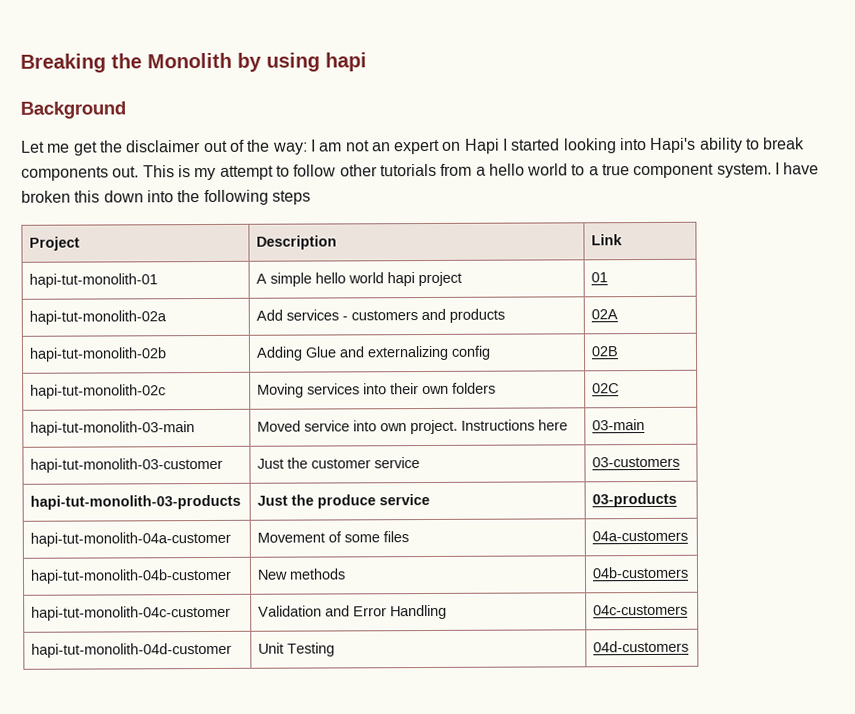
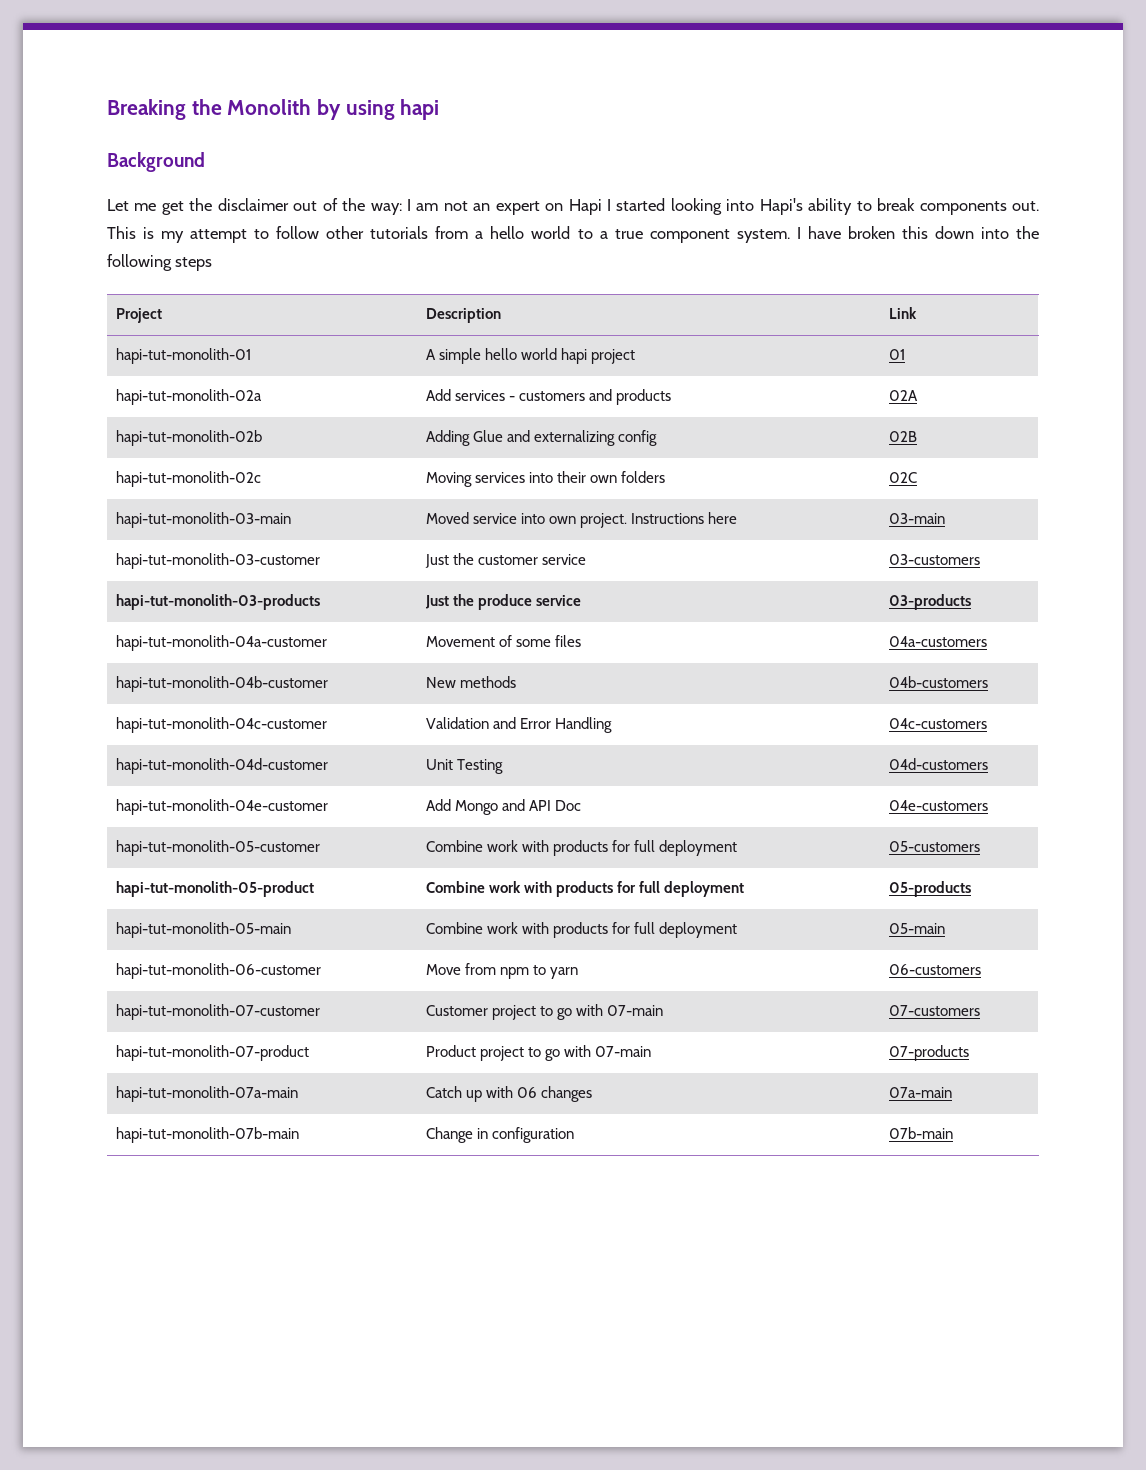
+ hapi-tut-monolith-04e-customer | Add Mongo and API Doc | 04e-customers
+ hapi-tut-monolith-05-customer | Combine work with products for full deployment | 05-customers
+ hapi-tut-monolith-05-product | Combine work with products for full deployment | 05-products
+ hapi-tut-monolith-05-main | Combine work with products for full deployment | 05-main
+ hapi-tut-monolith-06-customer | Move from npm to yarn | 06-customers
+ hapi-tut-monolith-07-customer | Customer project to go with 07-main | 07-customers
+ hapi-tut-monolith-07-product | Product project to go with 07-main | 07-products
+ hapi-tut-monolith-07a-main | Catch up with 06 changes | 07a-main
+ hapi-tut-monolith-07b-main | Change in configuration | 07b-main

